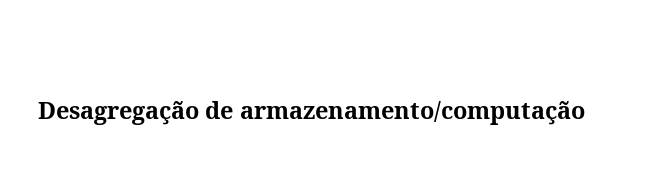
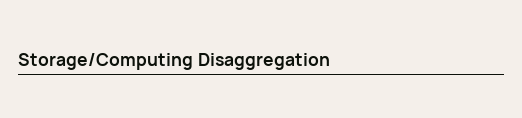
- Desagregação de armazenamento/computação
+ Storage/Computing Disaggregation

